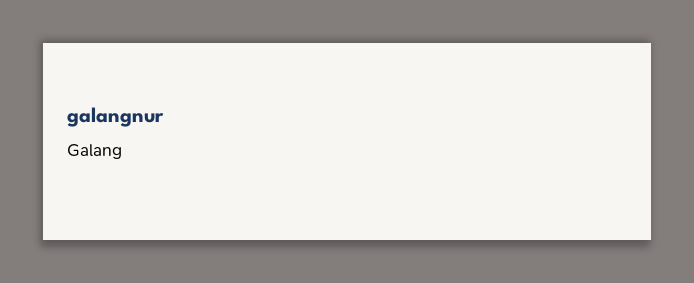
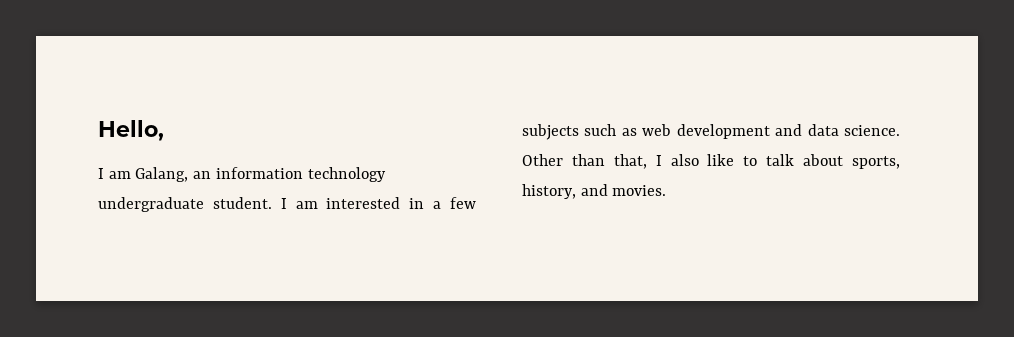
- galangnur
- Galang
+ Hello,
+ I am Galang, an information technology undergraduate student. I am interested in a few subjects such as web development and data science. Other than that, I also like to talk about sports, history, and movies.

